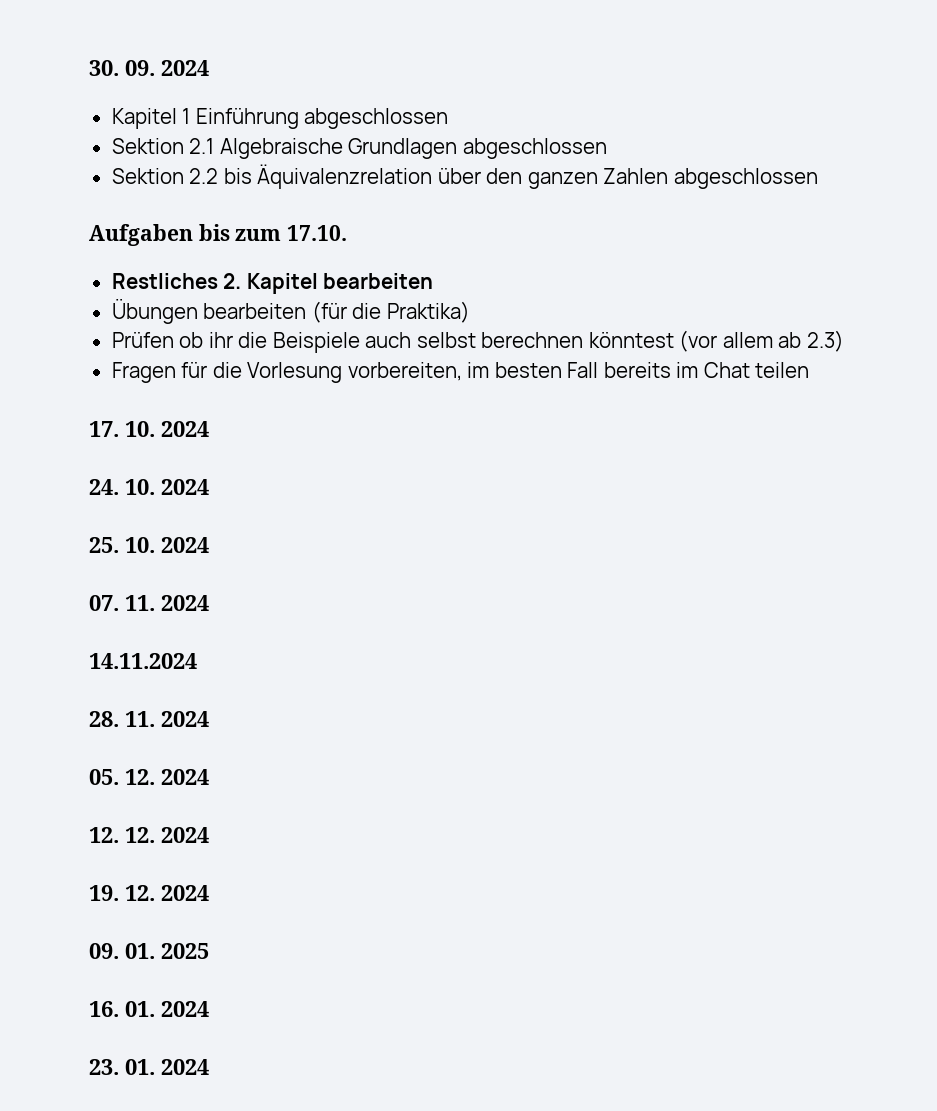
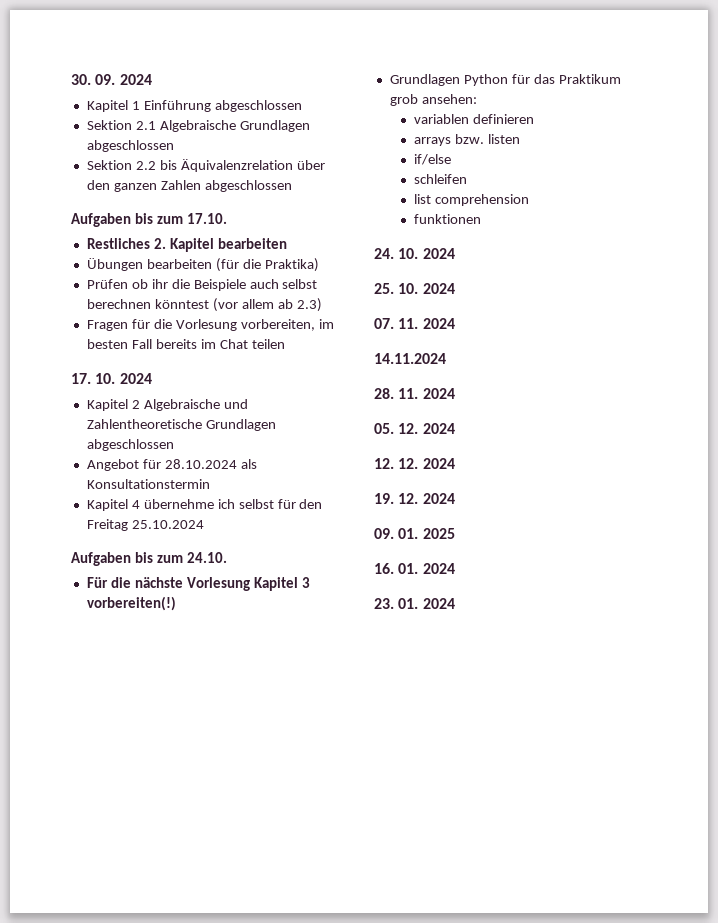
+ Kapitel 2 Algebraische und Zahlentheoretische Grundlagen abgeschlossen
+ Angebot für 28.10.2024 als Konsultationstermin
+ Kapitel 4 übernehme ich selbst für den Freitag 25.10.2024
+ Aufgaben bis zum 24.10.
+ Für die nächste Vorlesung Kapitel 3 vorbereiten(!)
+ Grundlagen Python für das Praktikum grob ansehen:
+ variablen definieren
+ arrays bzw. listen
+ if/else
+ schleifen
+ list comprehension
+ funktionen

